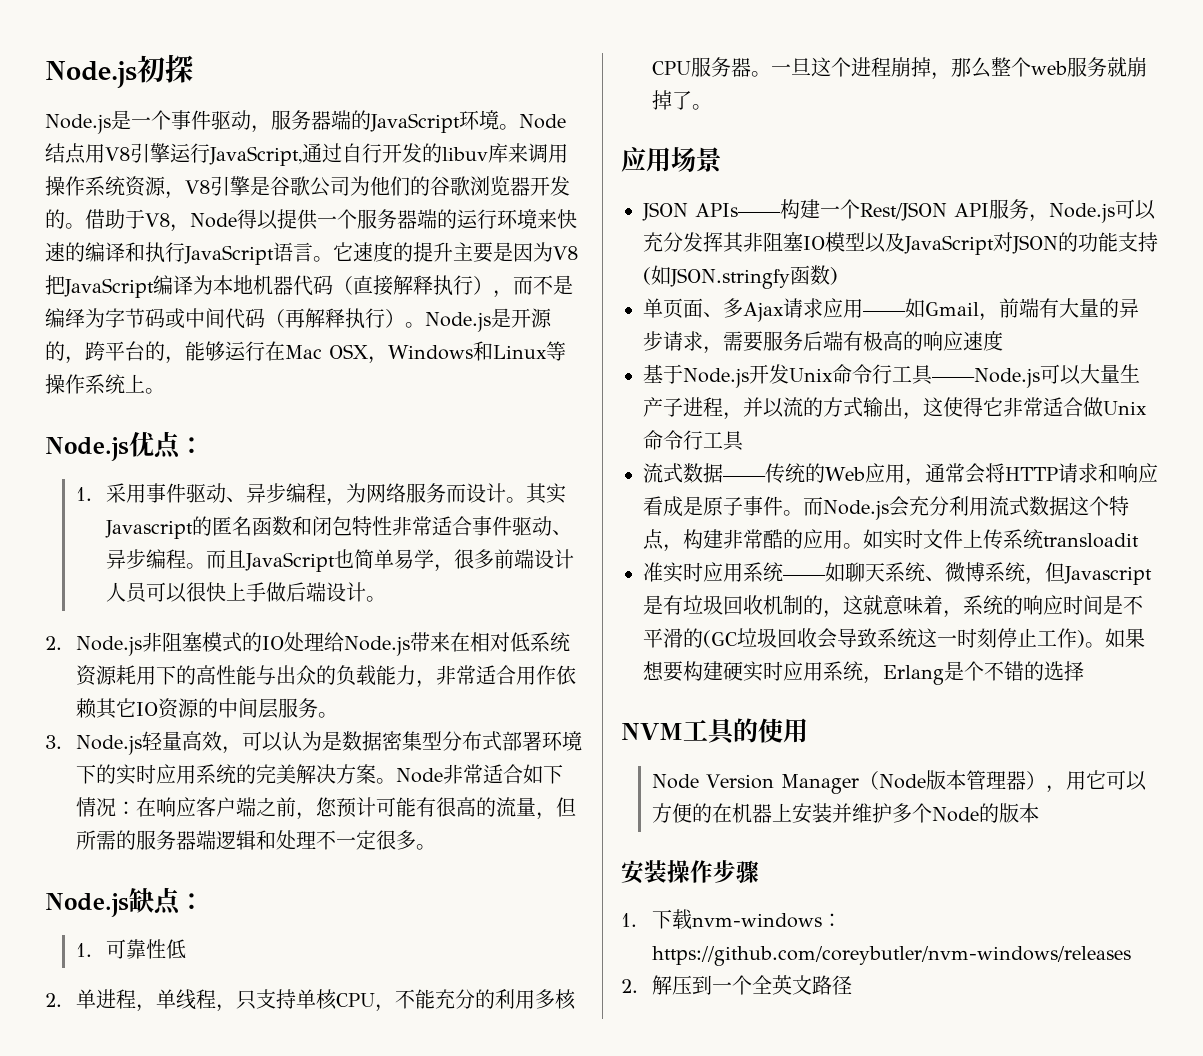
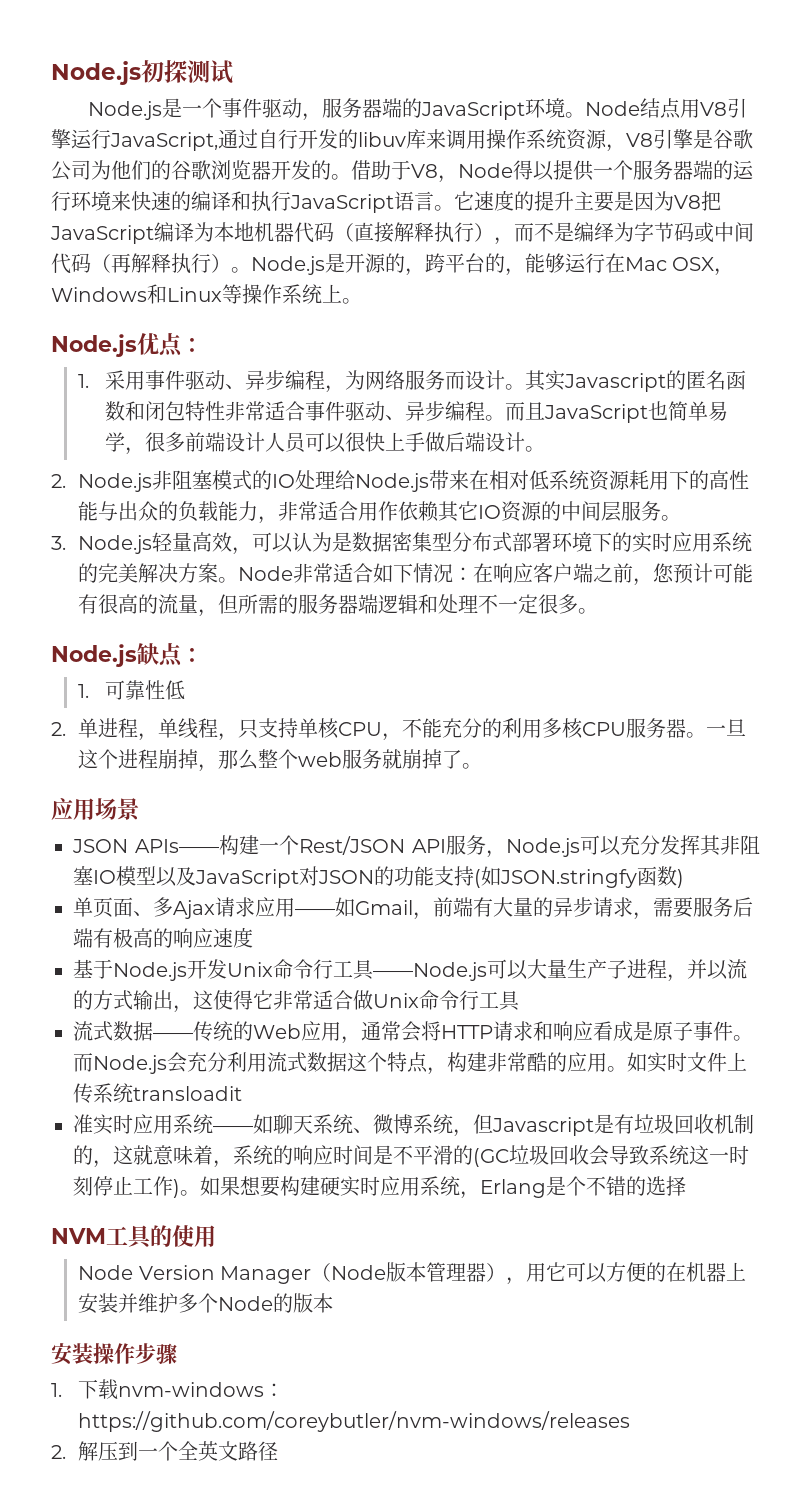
- Node.js初探
+ Node.js初探测试

